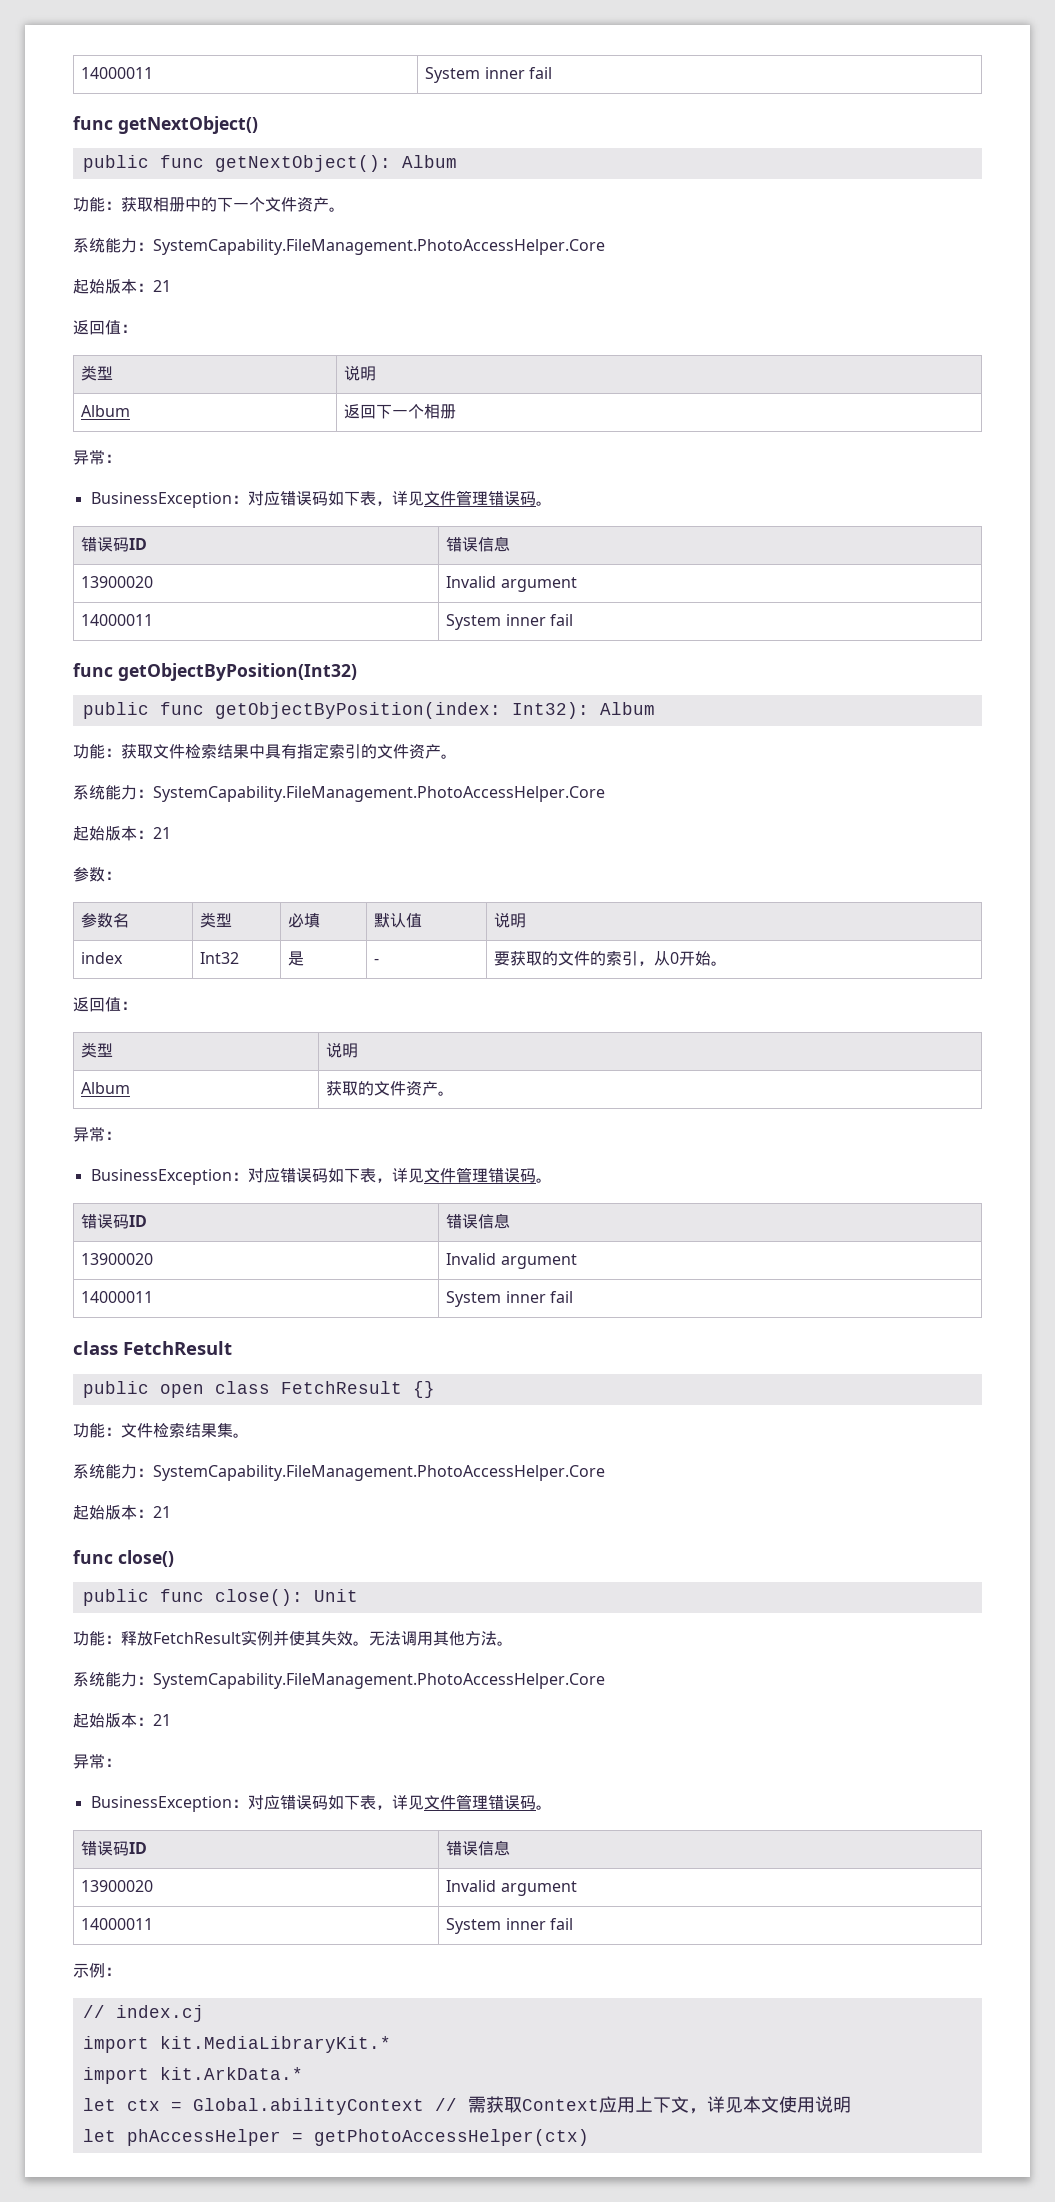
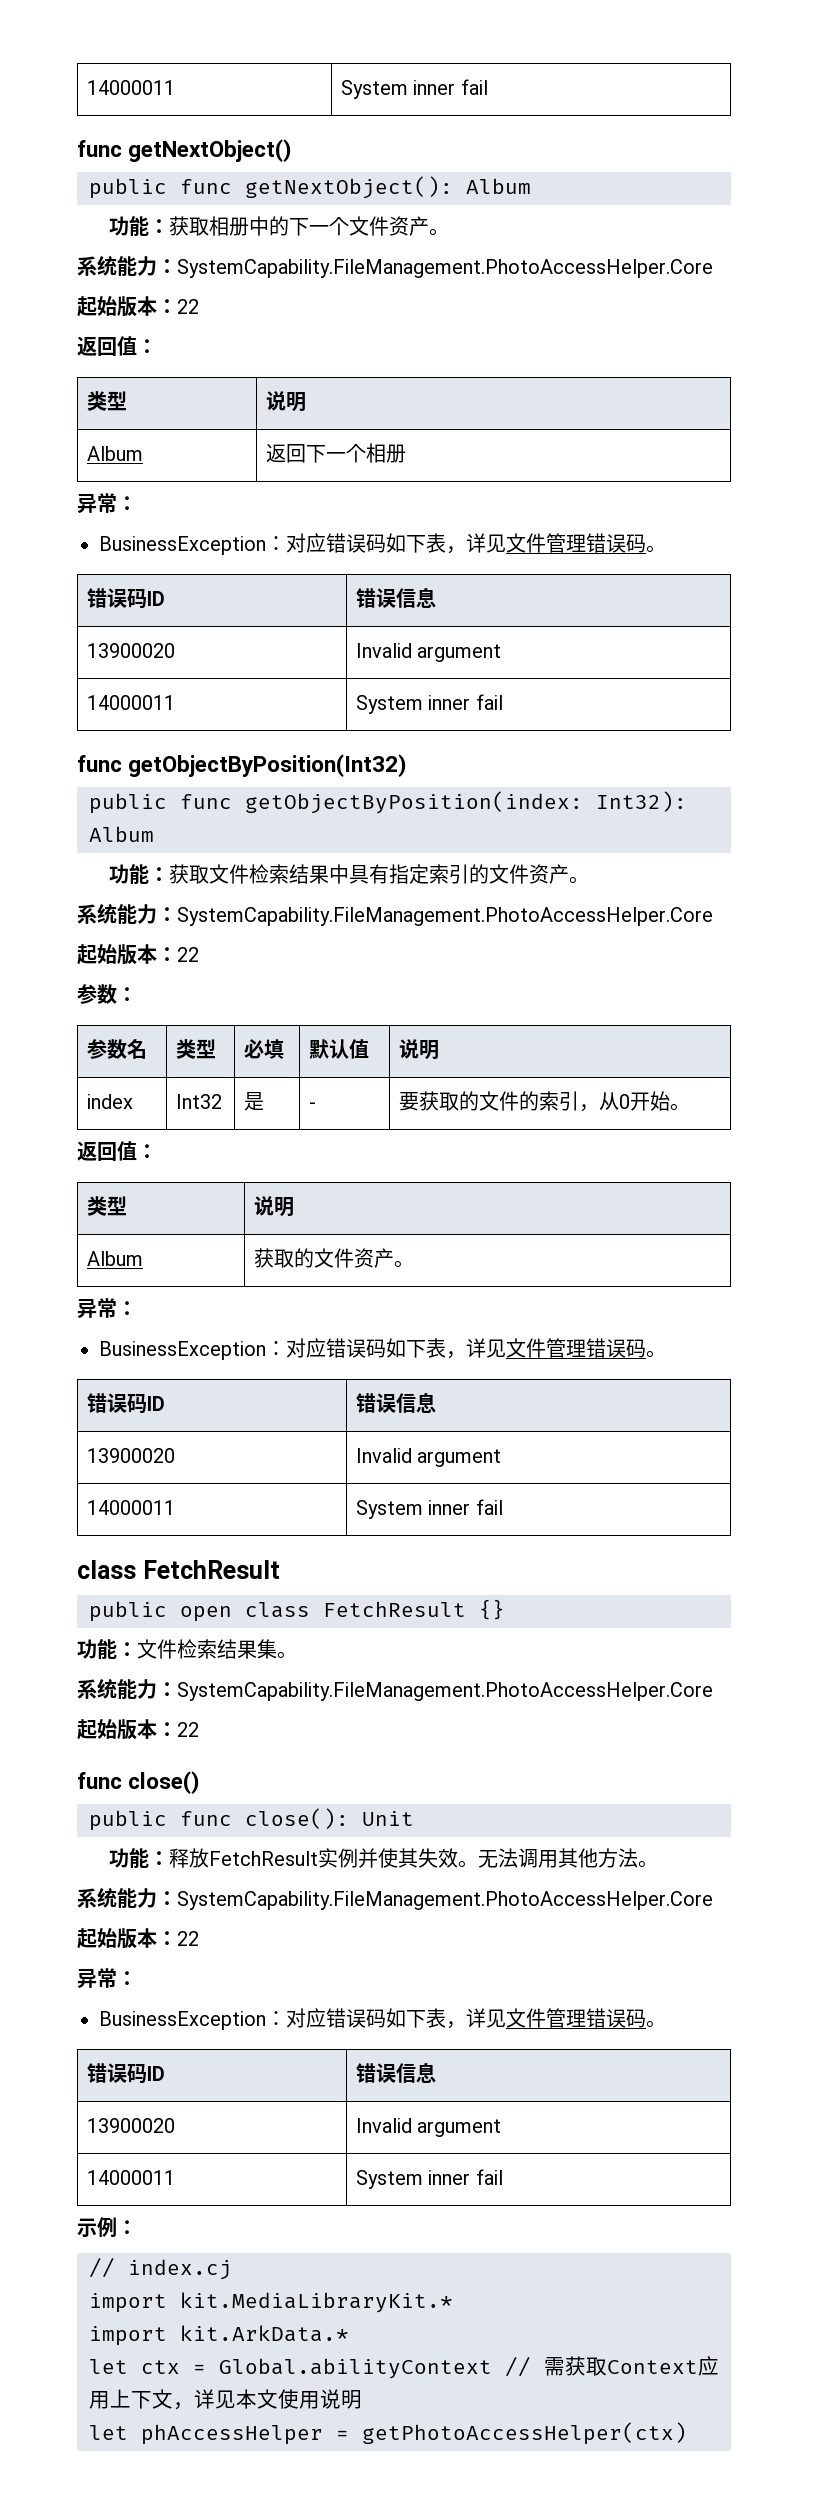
  功能：获取相册中的下一个文件资产。
  系统能力：SystemCapability.FileManagement.PhotoAccessHelper.Core
- 起始版本：21
+ 起始版本：22
  功能：获取文件检索结果中具有指定索引的文件资产。
  系统能力：SystemCapability.FileManagement.PhotoAccessHelper.Core
- 起始版本：21
+ 起始版本：22
  功能：文件检索结果集。
  系统能力：SystemCapability.FileManagement.PhotoAccessHelper.Core
- 起始版本：21
+ 起始版本：22
  无法调用其他方法。
  系统能力：SystemCapability.FileManagement.PhotoAccessHelper.Core
- 起始版本：21
+ 起始版本：22

